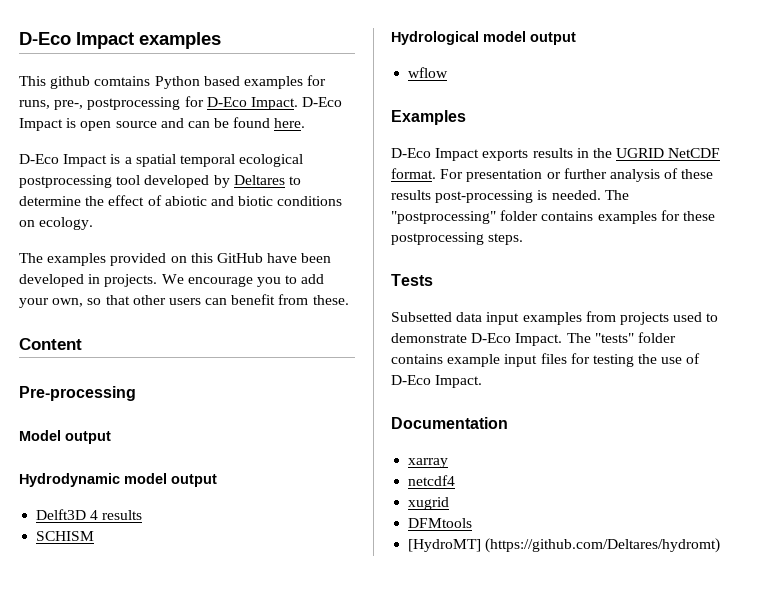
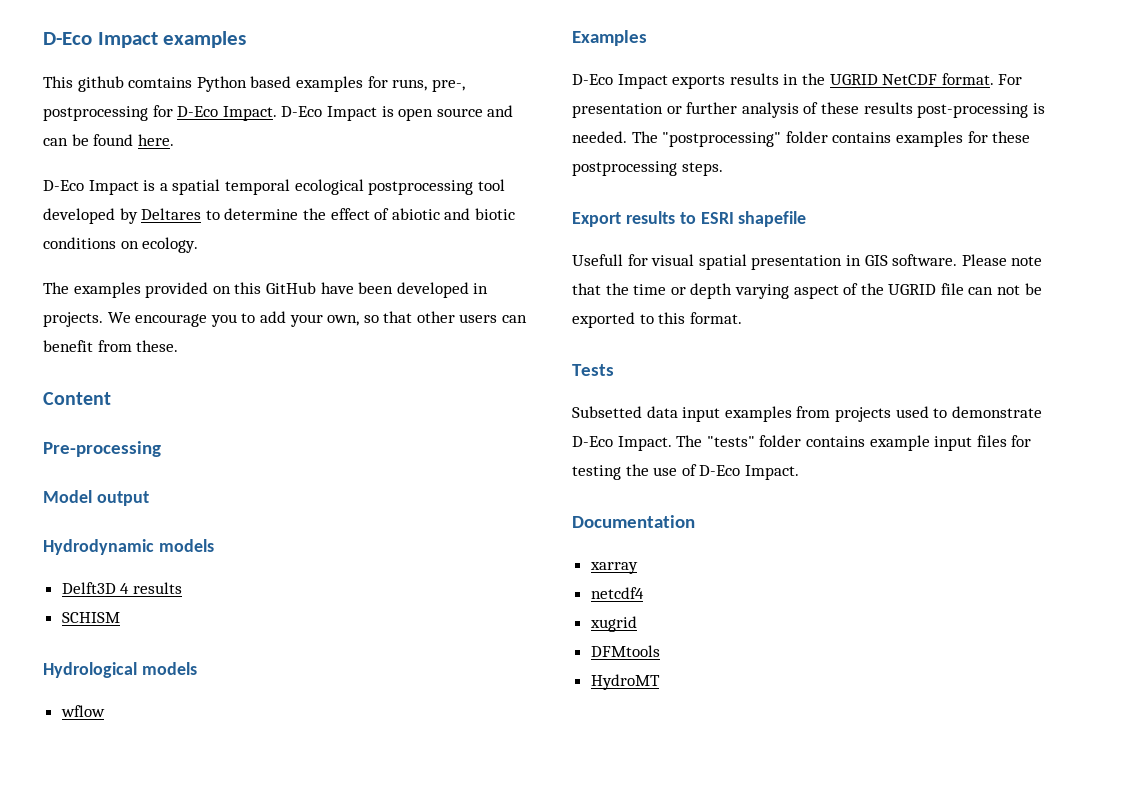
- Hydrodynamic model output
+ Hydrodynamic models
- Hydrological model output
+ Hydrological models
+ Export results to ESRI shapefile
+ Usefull for visual spatial presentation in GIS software. Please note that the time or depth varying aspect of the UGRID file can not be exported to this format.
- [HydroMT] (https://github.com/Deltares/hydromt)
+ HydroMT

